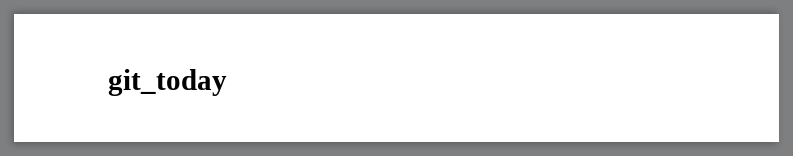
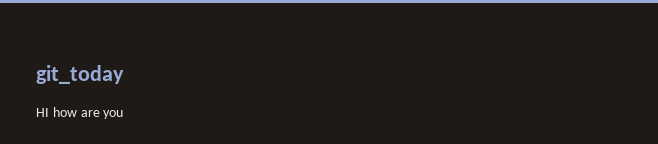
+ HI how are you

